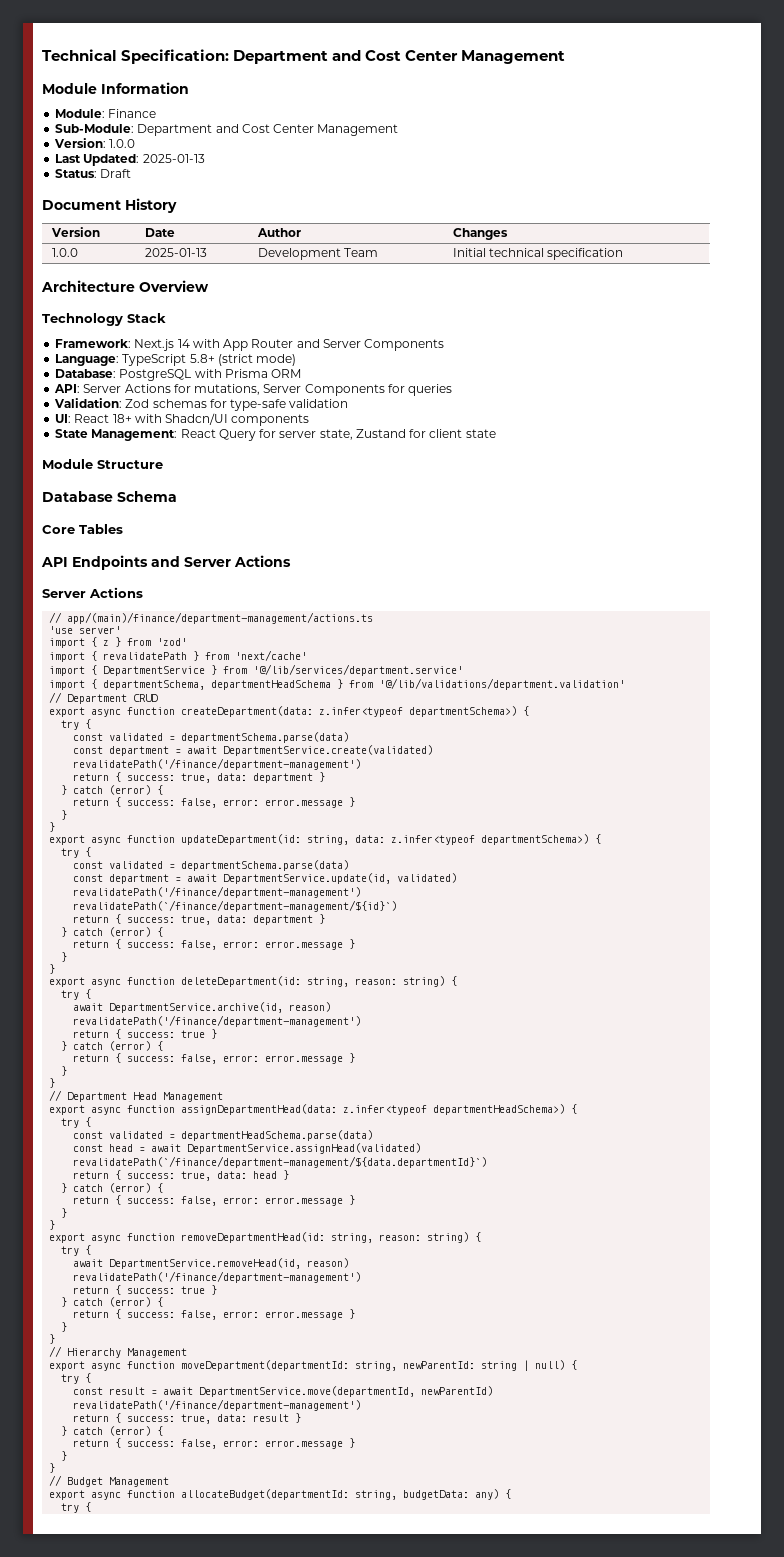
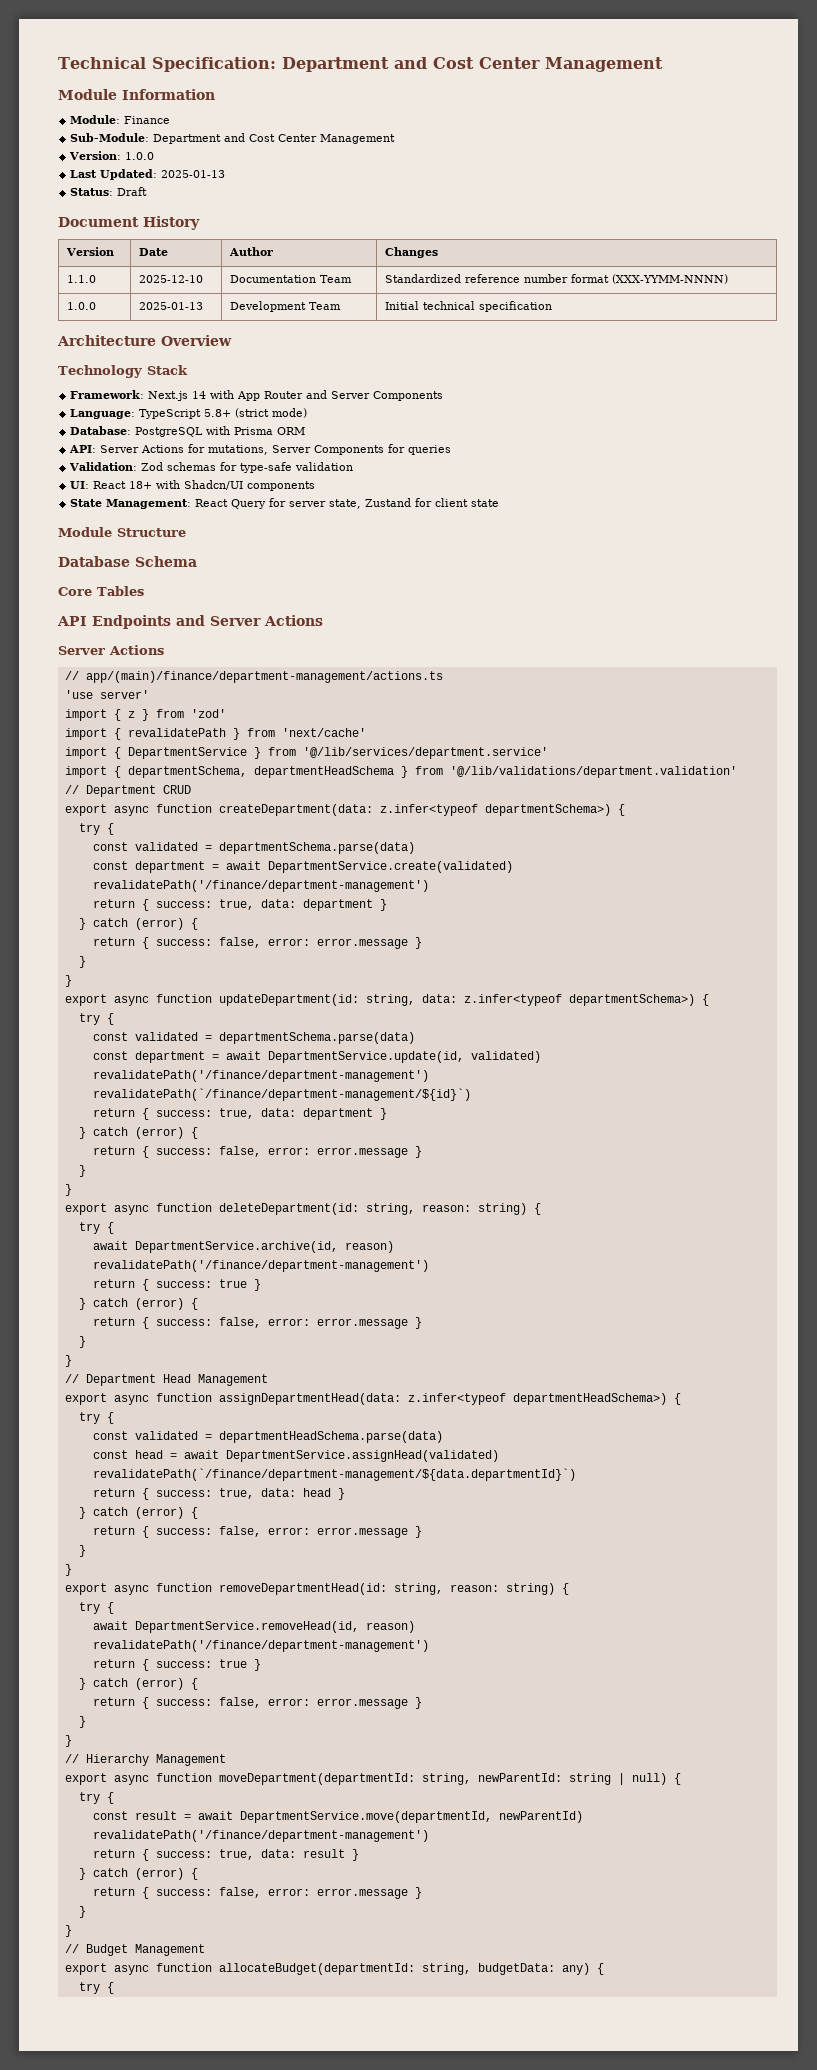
+ 1.1.0 | 2025-12-10 | Documentation Team | Standardized reference number format (XXX-YYMM-NNNN)

